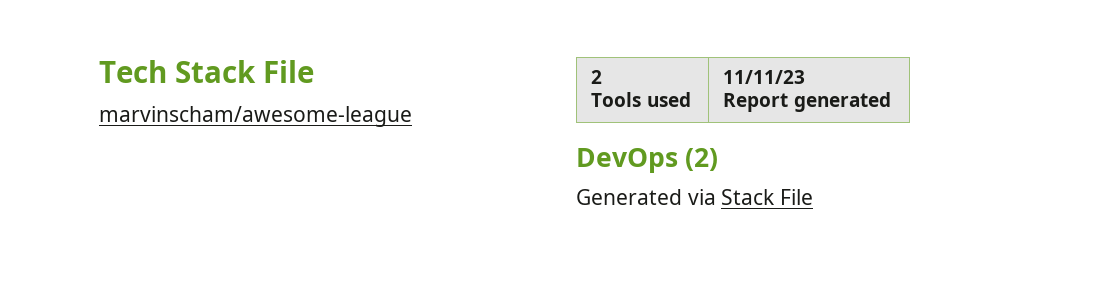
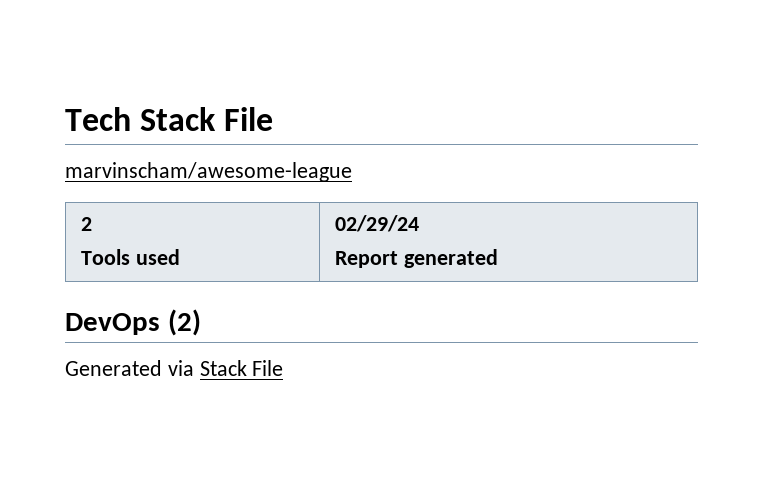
  2
- Tools used | 11/11/23
+ Tools used | 02/29/24

